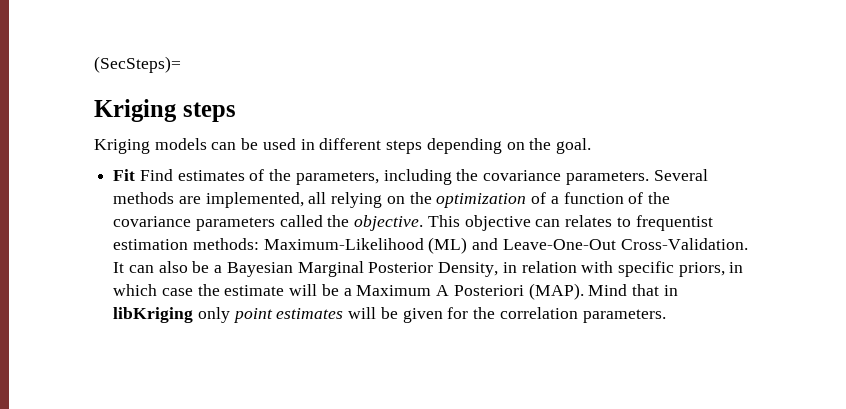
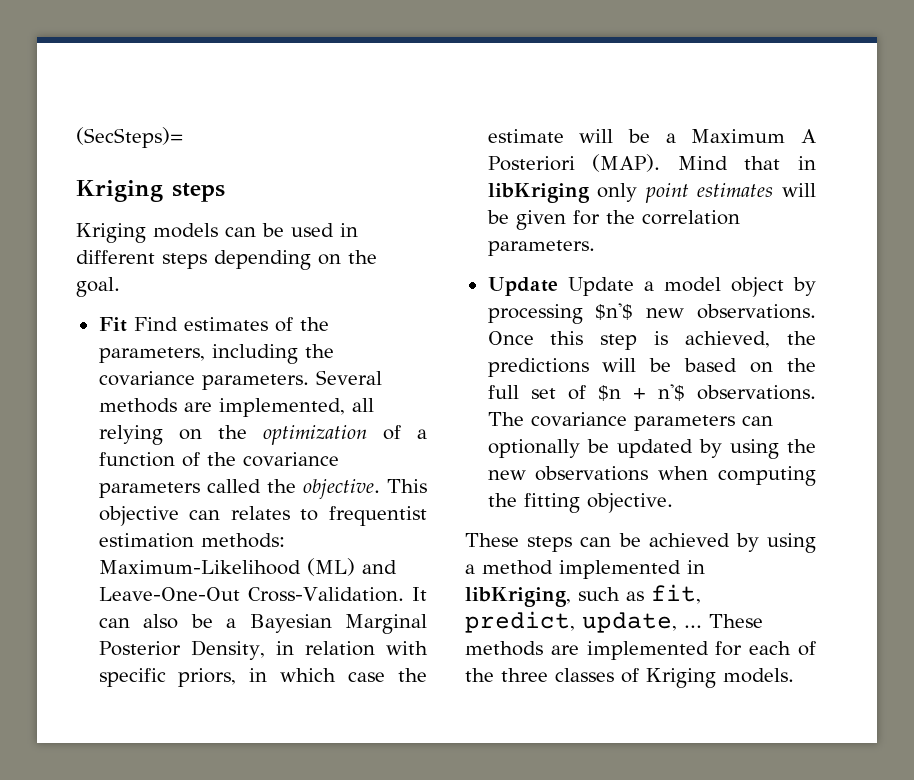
+ Update Update a model object by processing $n'$ new observations. Once this step is achieved, the predictions will be based on the full set of $n + n'$ observations. The covariance parameters can optionally be updated by using the new observations when computing the fitting objective.
+ These steps can be achieved by using a method implemented in libKriging, such as fit, predict, update, ... These methods are implemented for each of the three classes of Kriging models.

